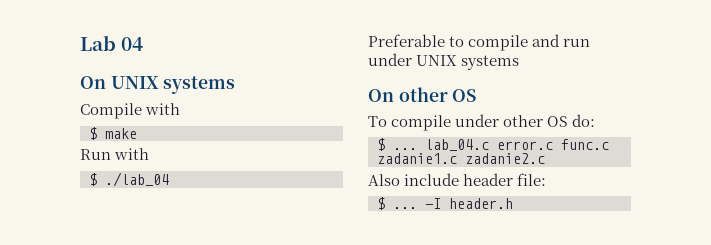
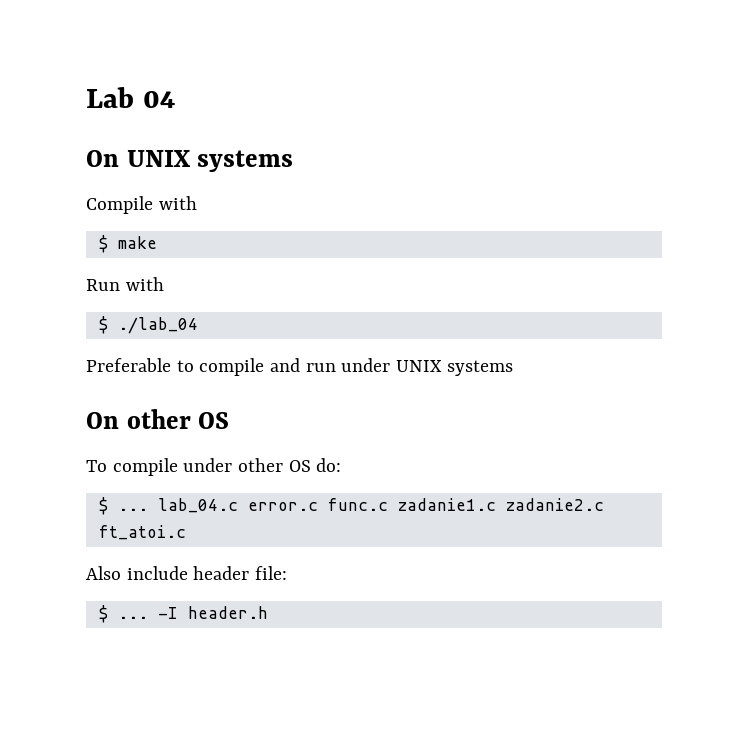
- $ ... lab_04.c error.c func.c zadanie1.c zadanie2.c
+ $ ... lab_04.c error.c func.c zadanie1.c zadanie2.c ft_atoi.c

